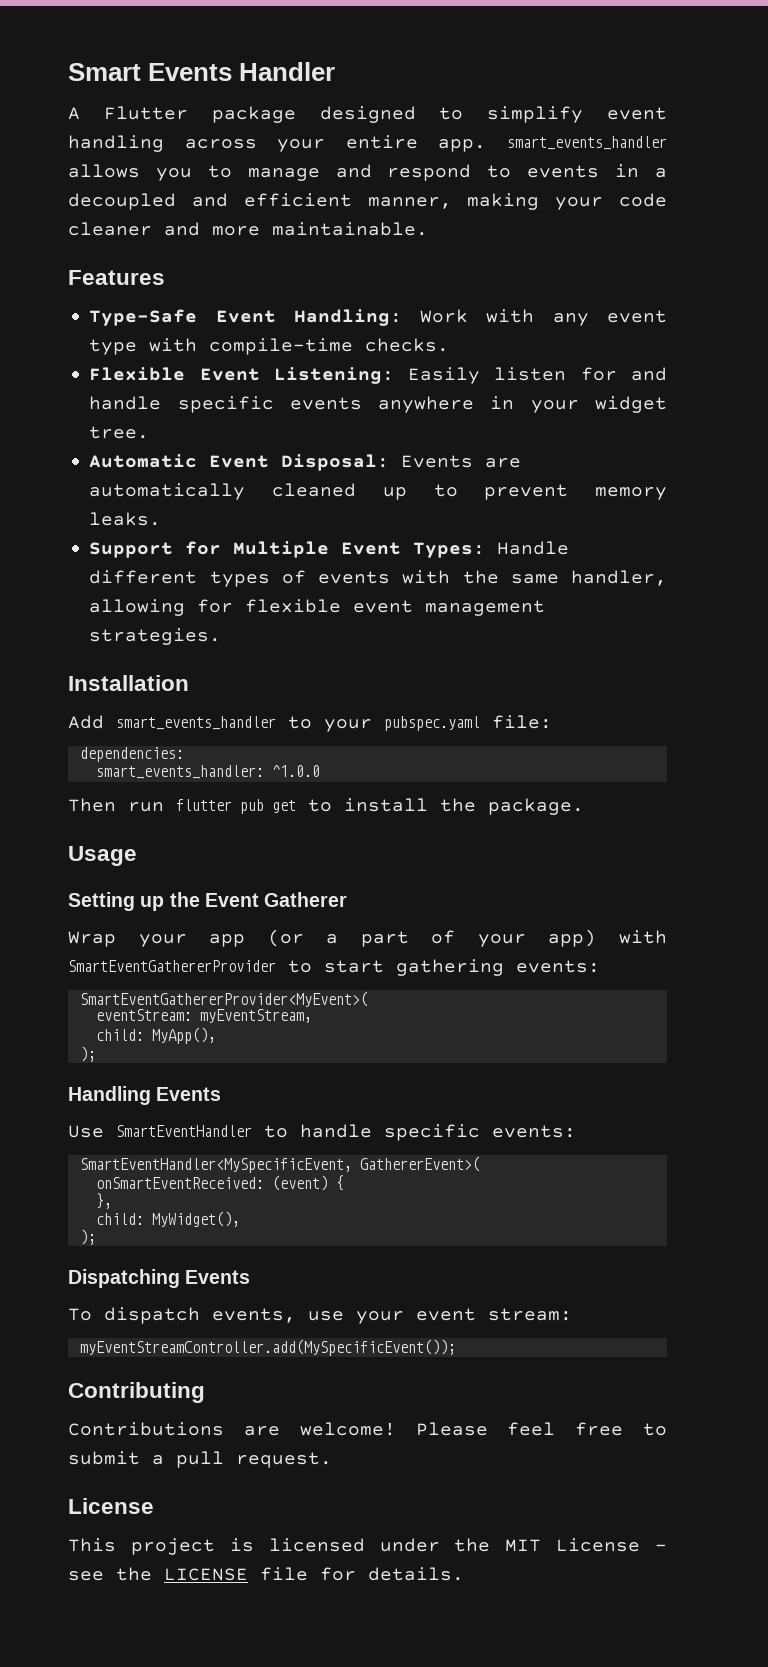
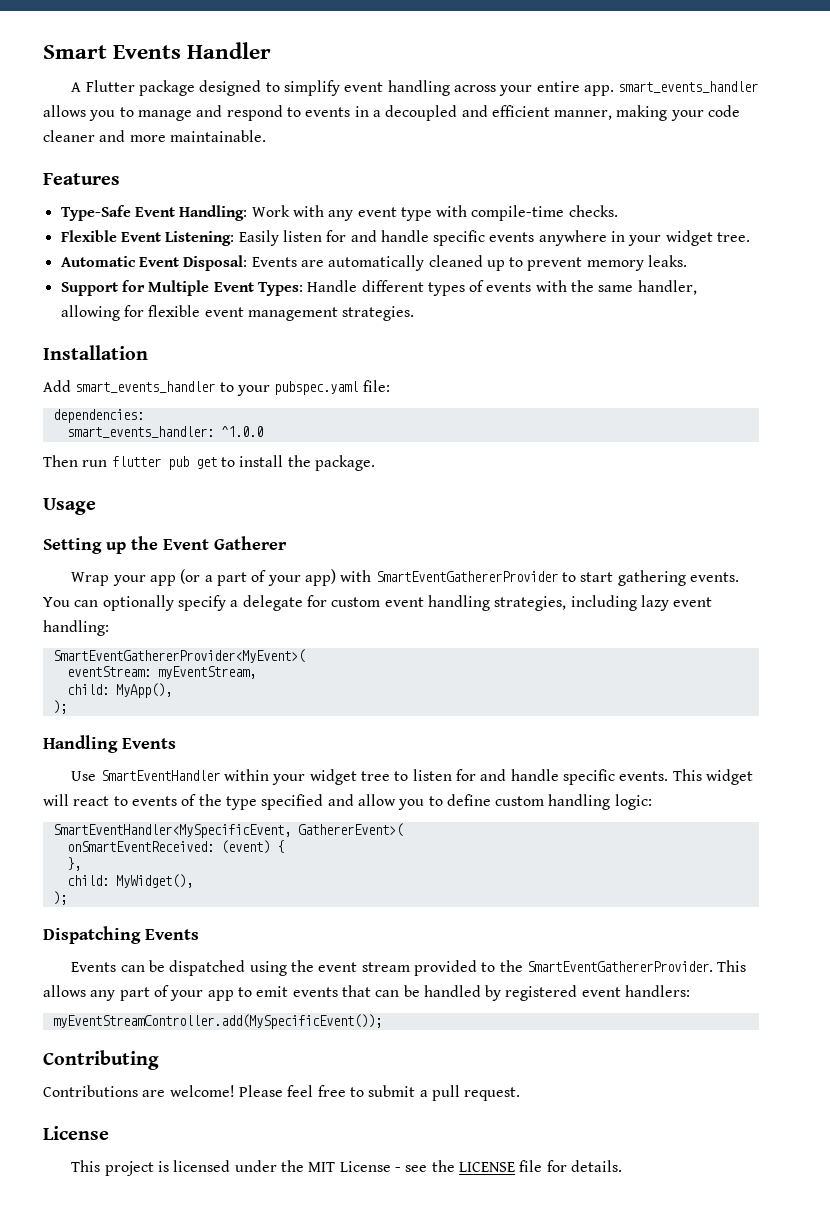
- Wrap your app (or a part of your app) with SmartEventGathererProvider to start gathering events:
+ Wrap your app (or a part of your app) with SmartEventGathererProvider to start gathering events. You can optionally specify a delegate for custom event handling strategies, including lazy event handling:
- Use SmartEventHandler to handle specific events:
+ Use SmartEventHandler within your widget tree to listen for and handle specific events. This widget will react to events of the type specified and allow you to define custom handling logic:
- To dispatch events, use your event stream:
+ Events can be dispatched using the event stream provided to the SmartEventGathererProvider. This allows any part of your app to emit events that can be handled by registered event handlers:

